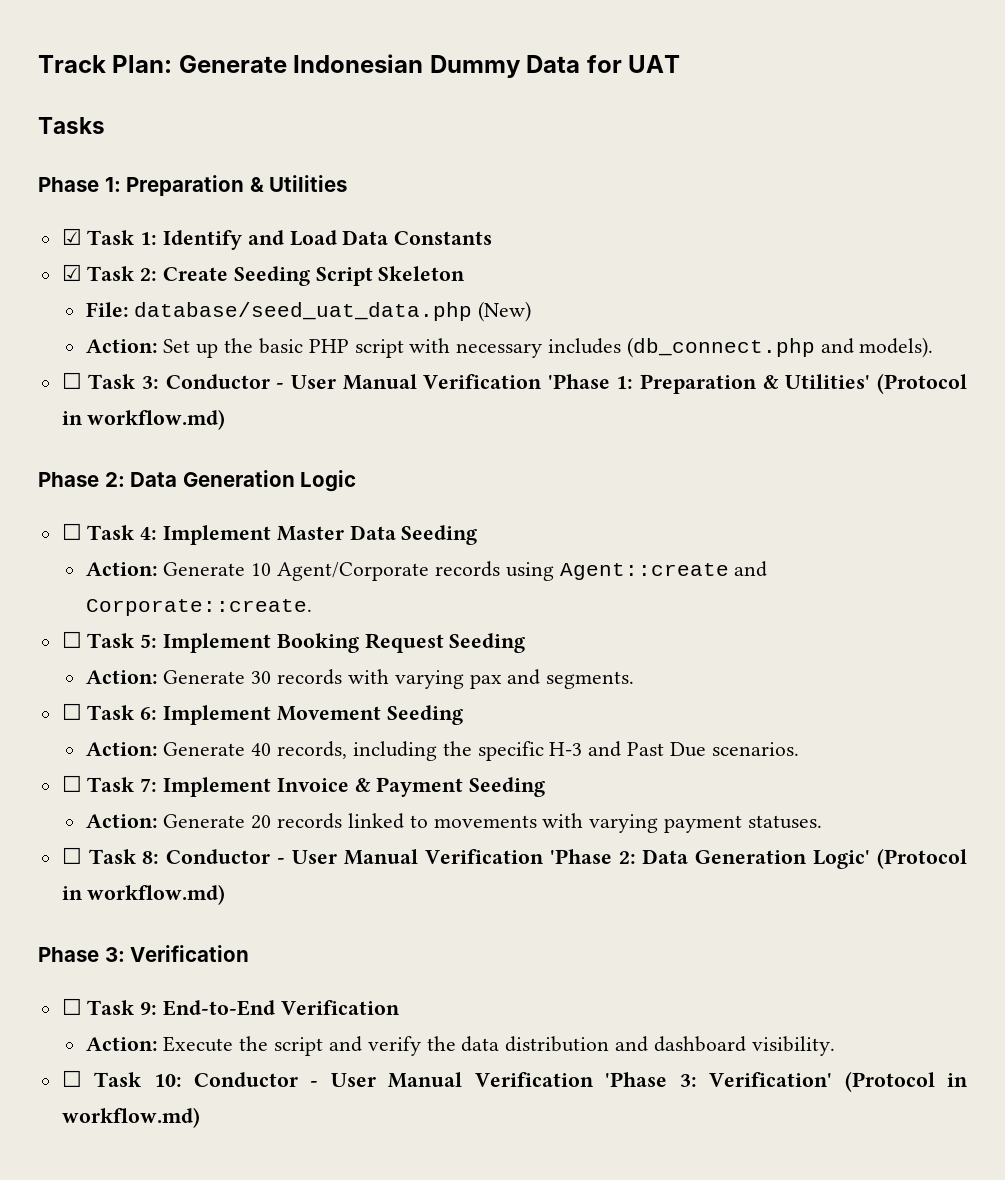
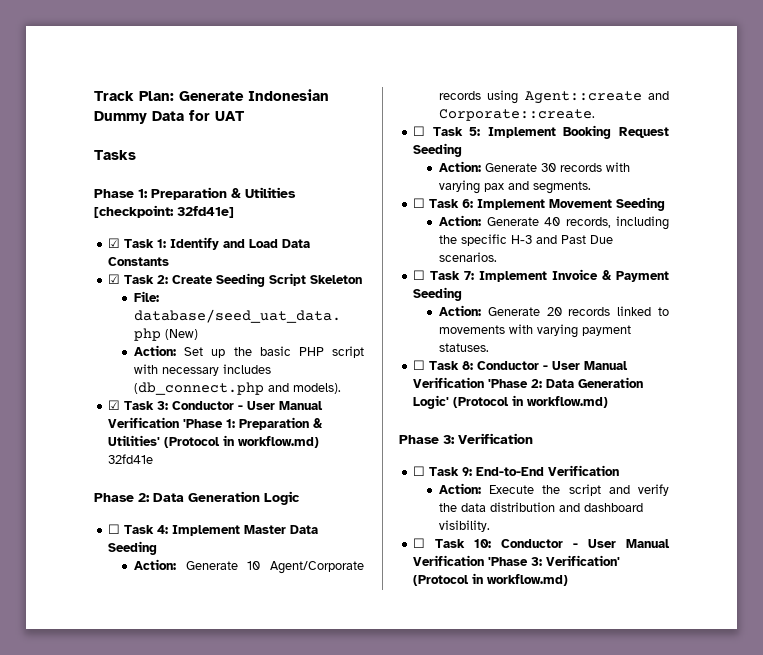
- Phase 1: Preparation & Utilities
+ Phase 1: Preparation & Utilities [checkpoint: 32fd41e]
- ☐ Task 3: Conductor - User Manual Verification 'Phase 1: Preparation & Utilities' (Protocol in workflow.md)
+ ☑ Task 3: Conductor - User Manual Verification 'Phase 1: Preparation & Utilities' (Protocol in workflow.md) 32fd41e

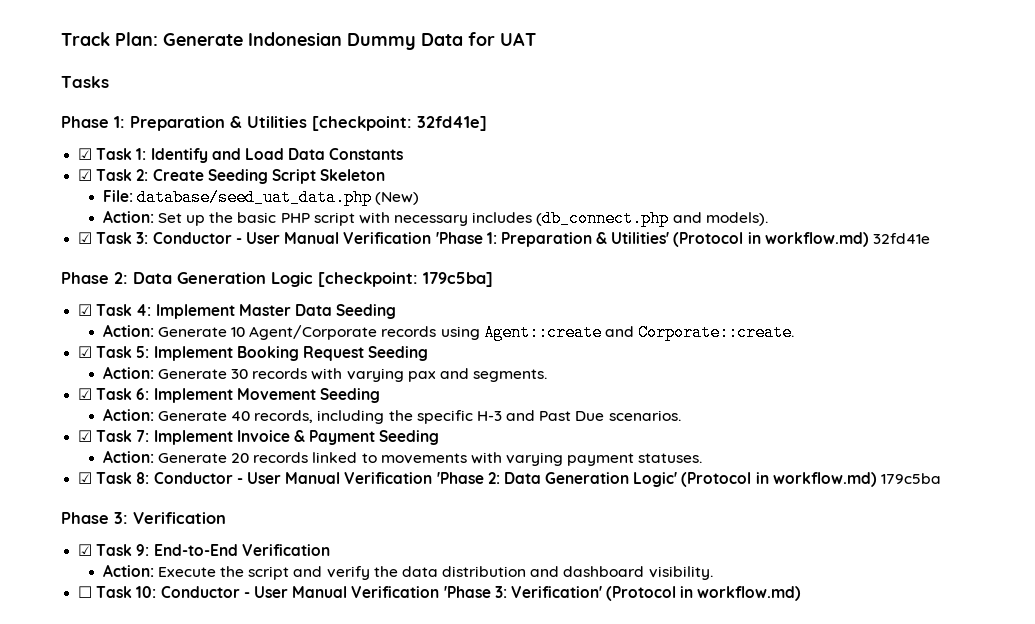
- Phase 2: Data Generation Logic
- ☐ Task 4: Implement Master Data Seeding
+ Phase 2: Data Generation Logic [checkpoint: 179c5ba]
+ ☑ Task 4: Implement Master Data Seeding
- ☐ Task 5: Implement Booking Request Seeding
+ ☑ Task 5: Implement Booking Request Seeding
- ☐ Task 6: Implement Movement Seeding
+ ☑ Task 6: Implement Movement Seeding
- ☐ Task 7: Implement Invoice & Payment Seeding
+ ☑ Task 7: Implement Invoice & Payment Seeding
- ☐ Task 8: Conductor - User Manual Verification 'Phase 2: Data Generation Logic' (Protocol in workflow.md)
+ ☑ Task 8: Conductor - User Manual Verification 'Phase 2: Data Generation Logic' (Protocol in workflow.md) 179c5ba
- ☐ Task 9: End-to-End Verification
+ ☑ Task 9: End-to-End Verification

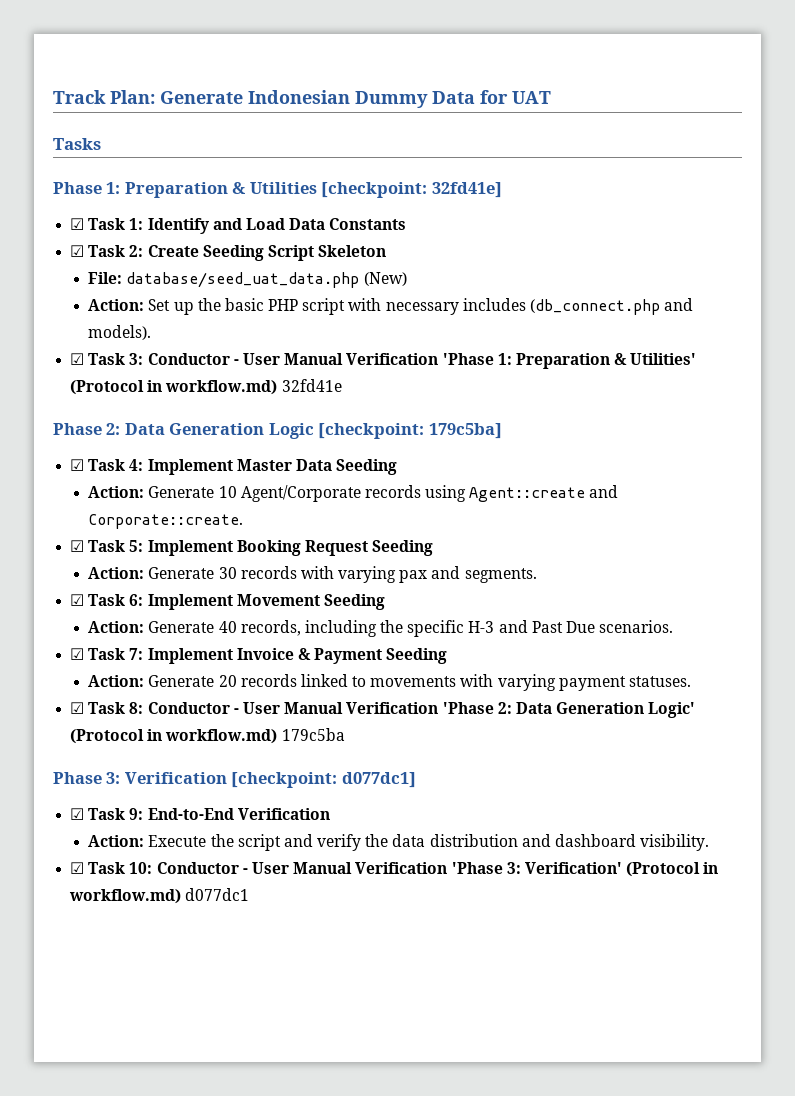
- Phase 3: Verification
+ Phase 3: Verification [checkpoint: d077dc1]
- ☐ Task 10: Conductor - User Manual Verification 'Phase 3: Verification' (Protocol in workflow.md)
+ ☑ Task 10: Conductor - User Manual Verification 'Phase 3: Verification' (Protocol in workflow.md) d077dc1

